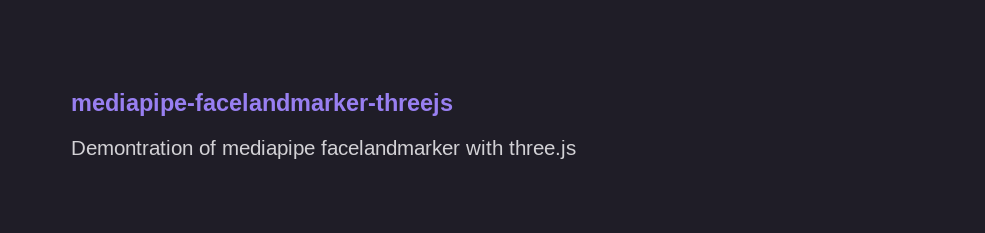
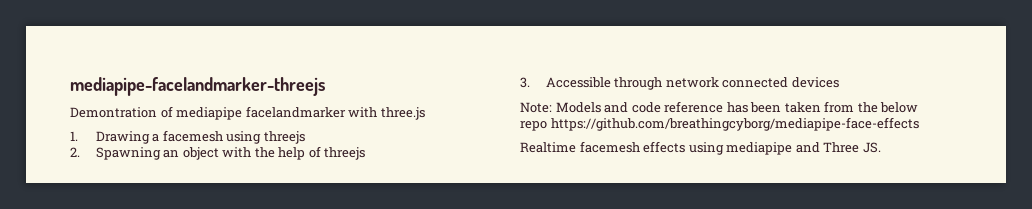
+ 1. Drawing a facemesh using threejs
+ 2. Spawning an object with the help of threejs
+ 3. Accessible through network connected devices
+ Note: Models and code reference has been taken from the below repo https://github.com/breathingcyborg/mediapipe-face-effects
+ Realtime facemesh effects using mediapipe and Three JS.

